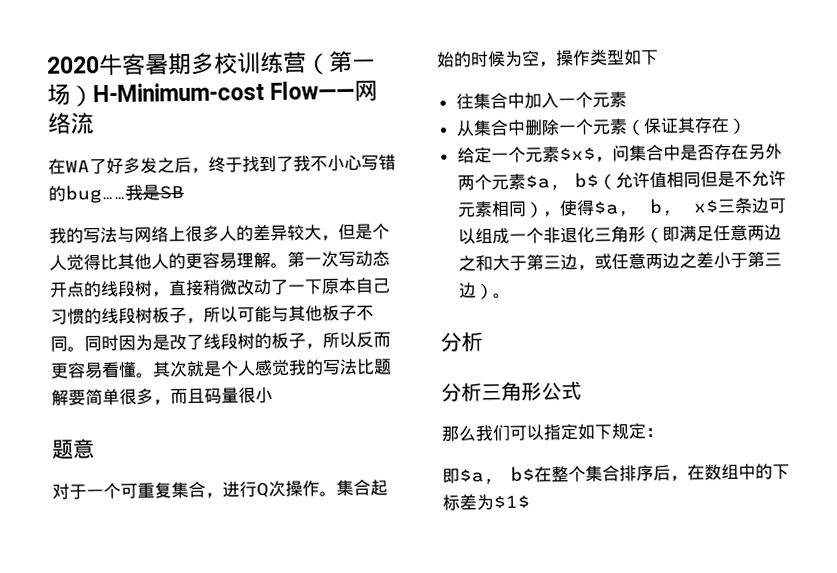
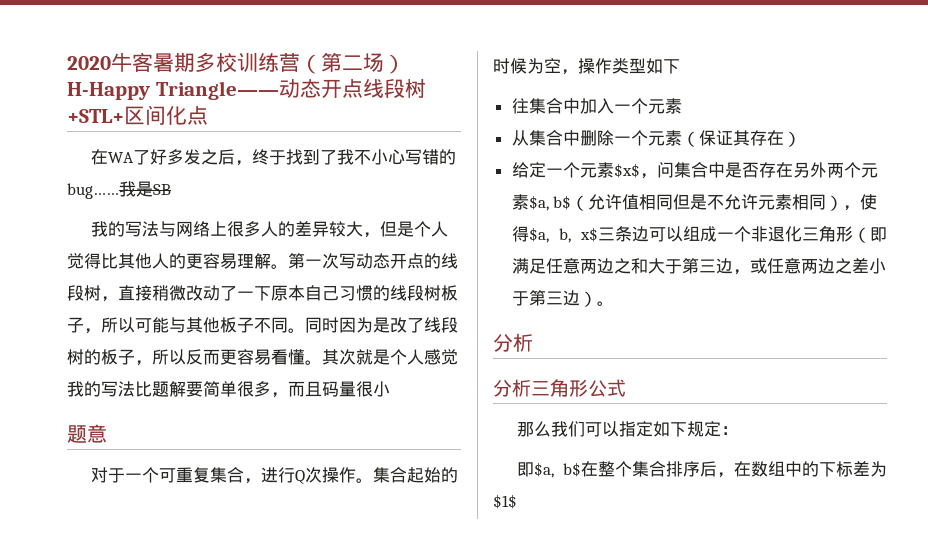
- 2020牛客暑期多校训练营（第一场）H-Minimum-cost Flow——网络流
+ 2020牛客暑期多校训练营（第二场）H-Happy Triangle——动态开点线段树+STL+区间化点

